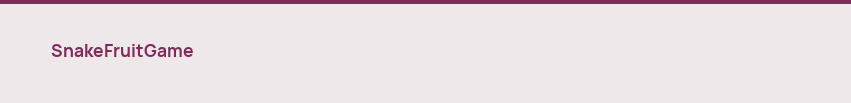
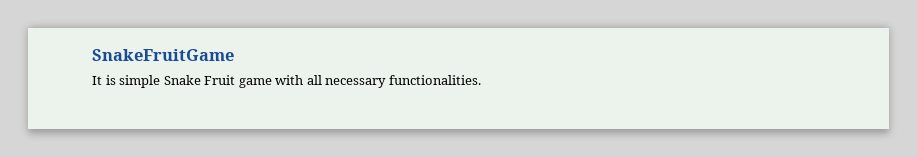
+ It is simple Snake Fruit game with all necessary functionalities.

